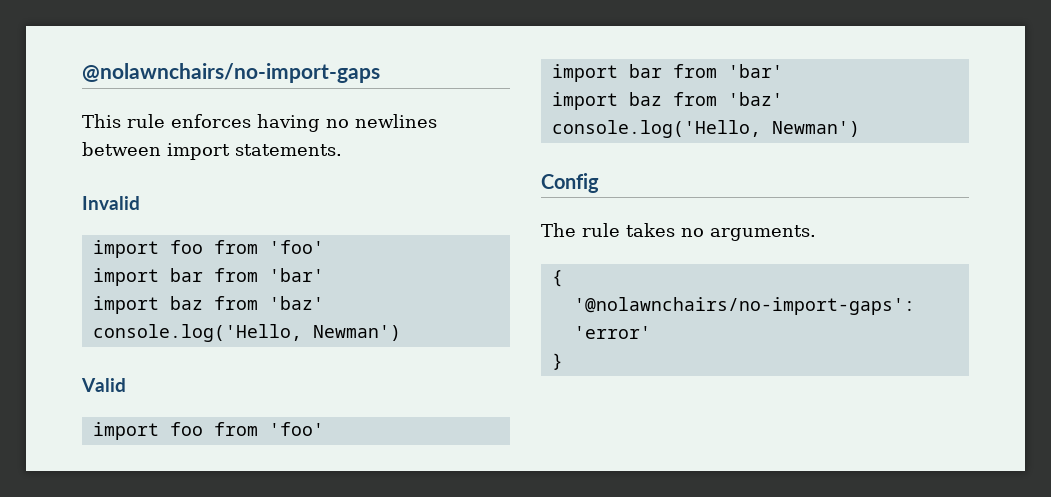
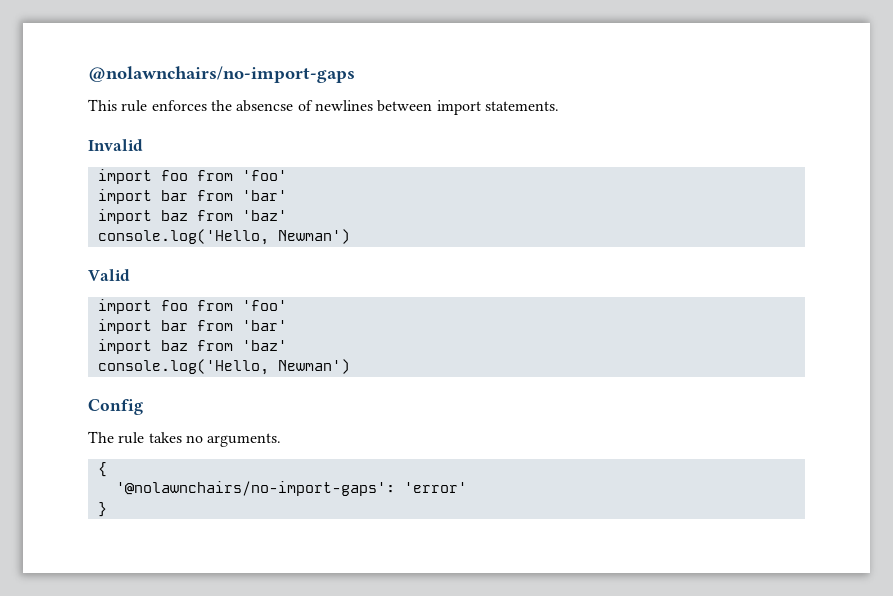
- This rule enforces having no newlines between import statements.
+ This rule enforces the absencse of newlines between import statements.

